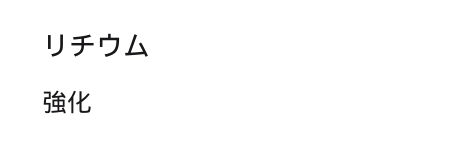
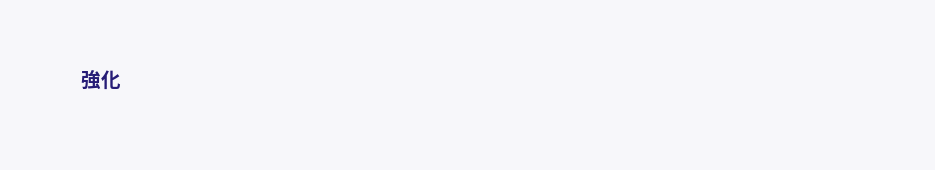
- リチウム

